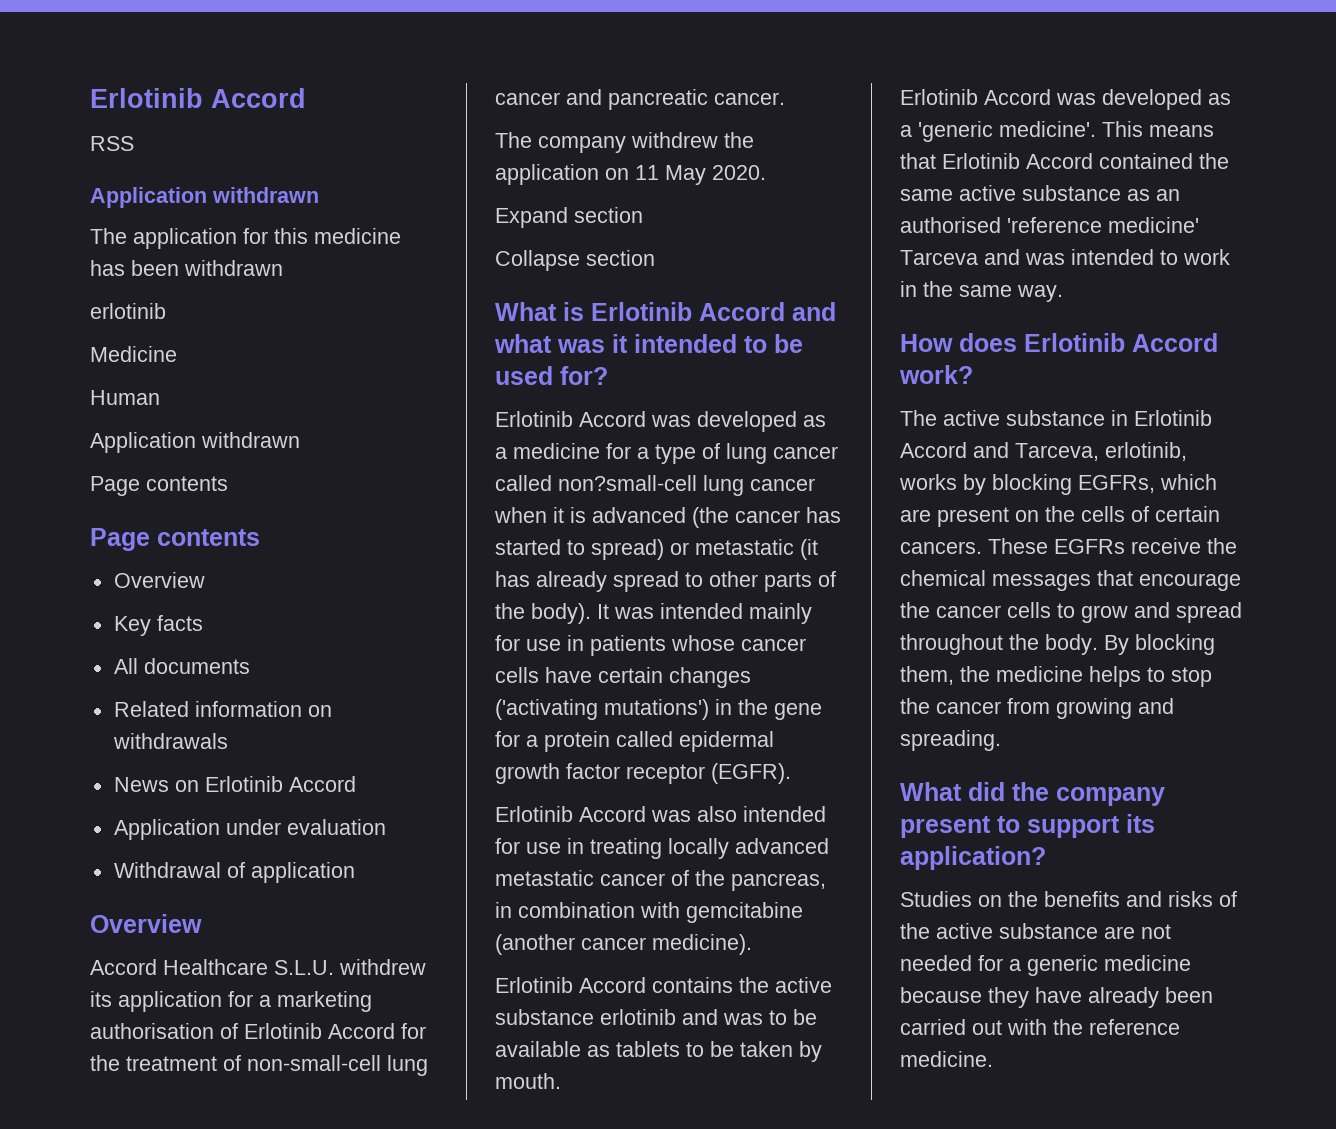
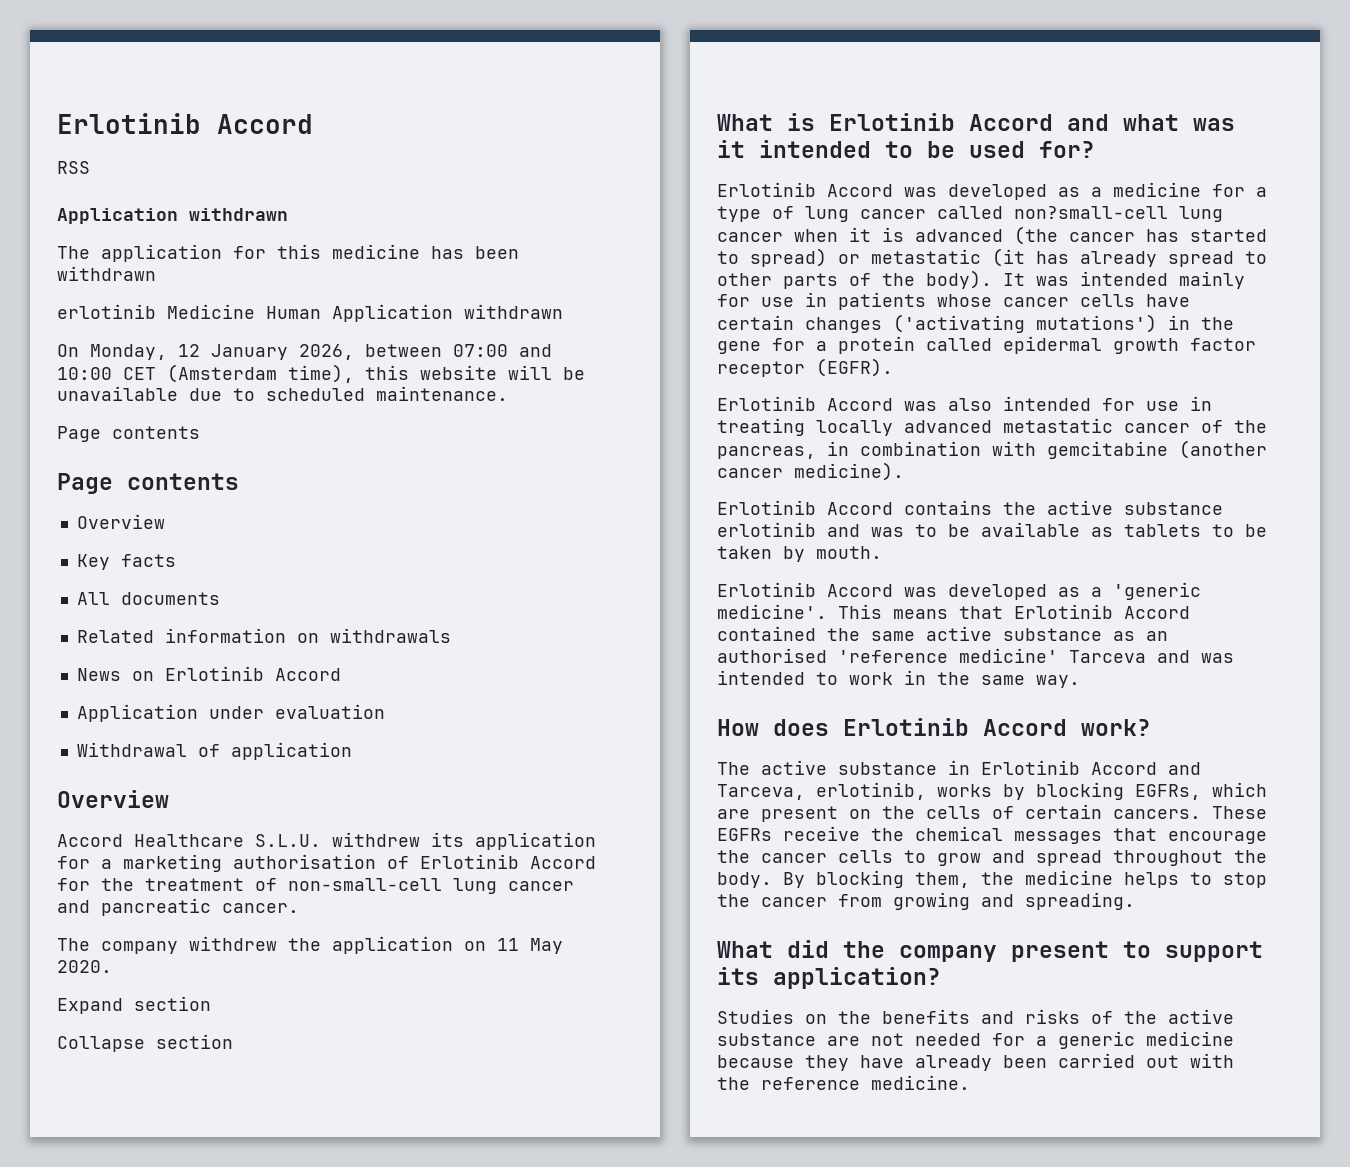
  The application for this medicine has been withdrawn
- erlotinib
- Medicine
- Human
- Application withdrawn
+ erlotinib Medicine Human Application withdrawn
+ On Monday, 12 January 2026, between 07:00 and 10:00 CET (Amsterdam time), this website will be unavailable due to scheduled maintenance.

